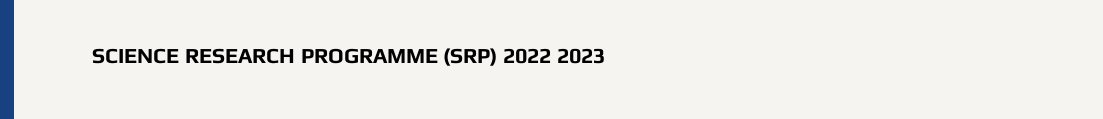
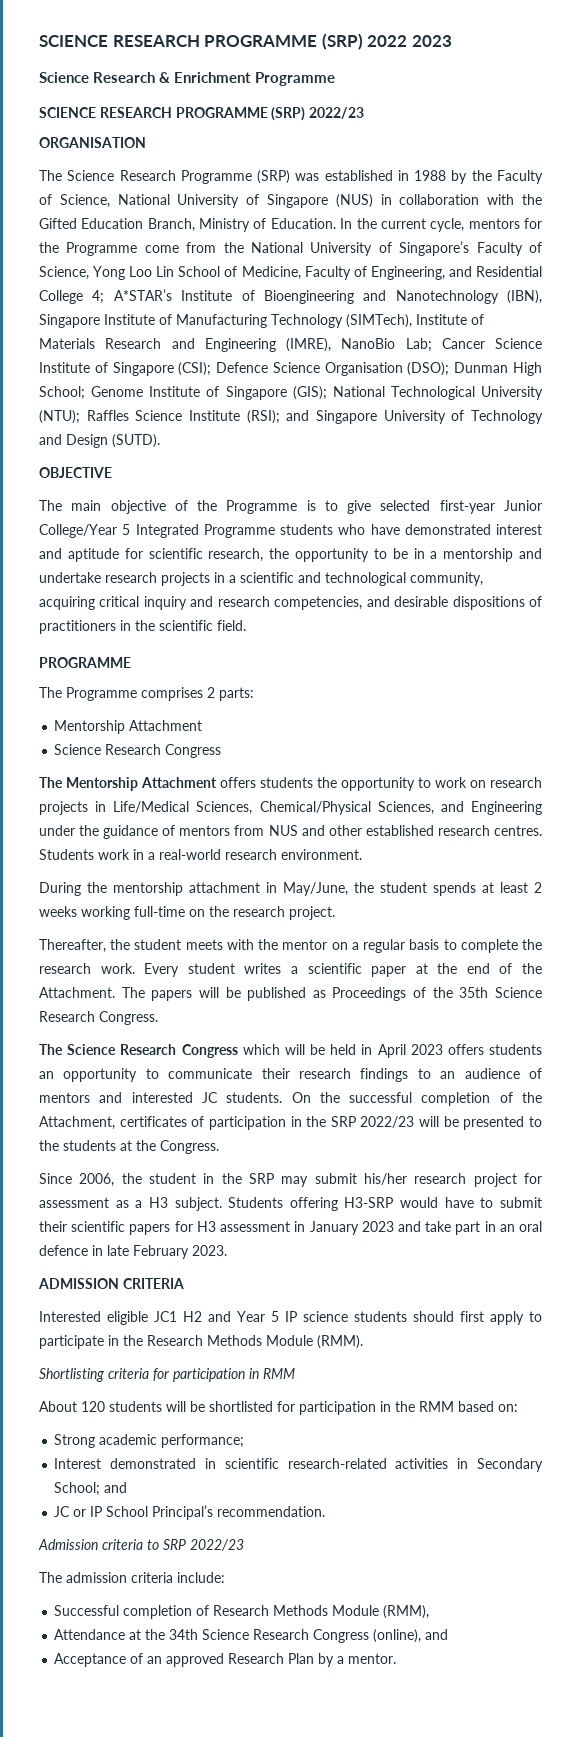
+ Science Research & Enrichment Programme
+ SCIENCE RESEARCH PROGRAMME (SRP) 2022/23
+ ORGANISATION
+ The Science Research Programme (SRP) was established in 1988 by the Faculty of Science, National University of Singapore (NUS) in collaboration with the Gifted Education Branch, Ministry of Education. In the current cycle, mentors for the Programme come from the National University of Singapore’s Faculty of Science, Yong Loo Lin School of Medicine, Faculty of Engineering, and Residential College 4; A*STAR’s Institute of Bioengineering and Nanotechnology (IBN), Singapore Institute of Manufacturing Technology (SIMTech), Institute of Materials Research and Engineering (IMRE), NanoBio Lab; Cancer Science Institute of Singapore (CSI); Defence Science Organisation (DSO); Dunman High School; Genome Institute of Singapore (GIS); National Technological University (NTU); Raffles Science Institute (RSI); and Singapore University of Technology and Design (SUTD).
+ OBJECTIVE
+ The main objective of the Programme is to give selected first-year Junior College/Year 5 Integrated Programme students who have demonstrated interest and aptitude for scientific research, the opportunity to be in a mentorship and undertake research projects in a scientific and technological community, acquiring critical inquiry and research competencies, and desirable dispositions of practitioners in the scientific field.
+ PROGRAMME
+ The Programme comprises 2 parts:
+ Mentorship Attachment
+ Science Research Congress
+ The Mentorship Attachment offers students the opportunity to work on research projects in Life/Medical Sciences, Chemical/Physical Sciences, and Engineering under the guidance of mentors from NUS and other established research centres. Students work in a real-world research environment.
+ During the mentorship attachment in May/June, the student spends at least 2 weeks working full-time on the research project.
+ Thereafter, the student meets with the mentor on a regular basis to complete the research work. Every student writes a scientific paper at the end of the Attachment. The papers will be published as Proceedings of the 35th Science Research Congress.
+ The Science Research Congress which will be held in April 2023 offers students an opportunity to communicate their research findings to an audience of mentors and interested JC students. On the successful completion of the Attachment, certificates of participation in the SRP 2022/23 will be presented to the students at the Congress.
+ Since 2006, the student in the SRP may submit his/her research project for assessment as a H3 subject. Students offering H3-SRP would have to submit their scientific papers for H3 assessment in January 2023 and take part in an oral defence in late February 2023.
+ ADMISSION CRITERIA
+ Interested eligible JC1 H2 and Year 5 IP science students should first apply to participate in the Research Methods Module (RMM).
+ Shortlisting criteria for participation in RMM
+ About 120 students will be shortlisted for participation in the RMM based on:
+ Strong academic performance;
+ Interest demonstrated in scientific research-related activities in Secondary School; and
+ JC or IP School Principal’s recommendation.
+ Admission criteria to SRP 2022/23
+ The admission criteria include:
+ Successful completion of Research Methods Module (RMM),
+ Attendance at the 34th Science Research Congress (online), and
+ Acceptance of an approved Research Plan by a mentor.

